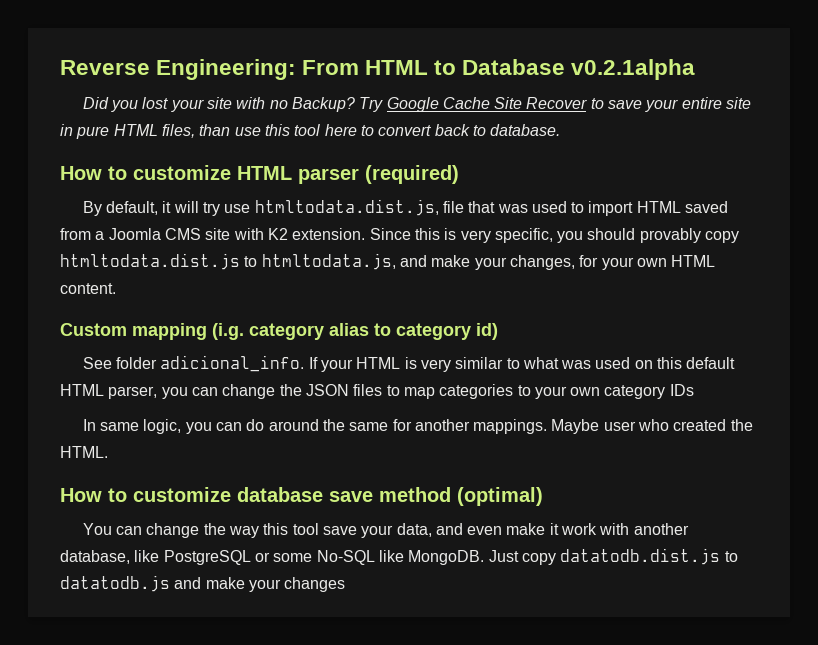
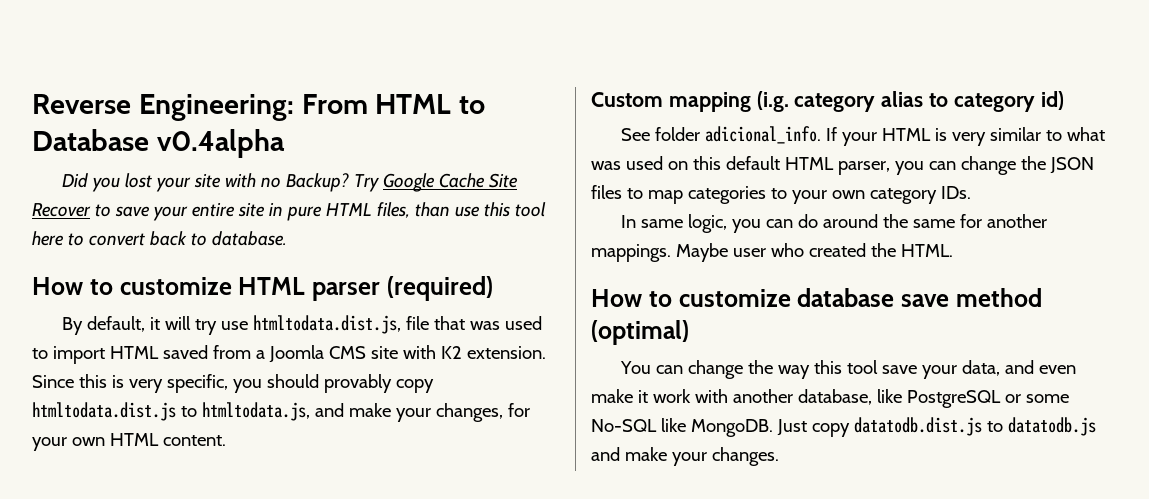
- Reverse Engineering: From HTML to Database v0.2.1alpha
+ Reverse Engineering: From HTML to Database v0.4alpha
- If your HTML is very similar to what was used on this default HTML parser, you can change the JSON files to map categories to your own category IDs
+ If your HTML is very similar to what was used on this default HTML parser, you can change the JSON files to map categories to your own category IDs.
- Just copy datatodb.dist.js to datatodb.js and make your changes
+ Just copy datatodb.dist.js to datatodb.js and make your changes.

